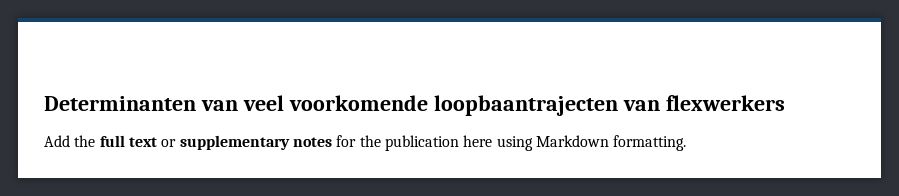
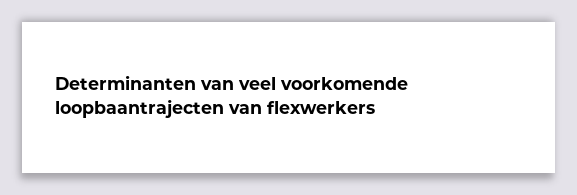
- Add the full text or supplementary notes for the publication here using Markdown formatting.

